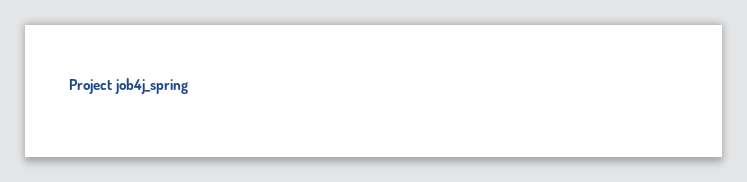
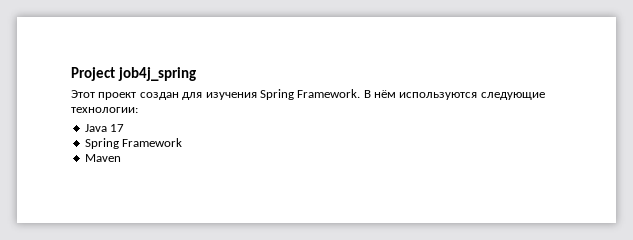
+ Этот проект создан для изучения Spring Framework. В нём используются следующие технологии:
+ Java 17
+ Spring Framework
+ Maven

